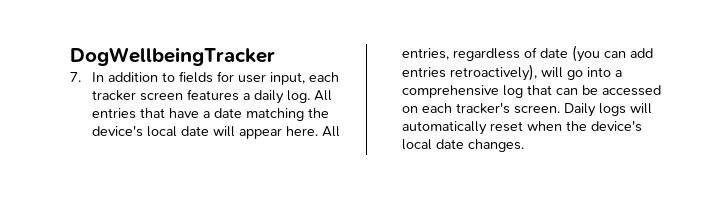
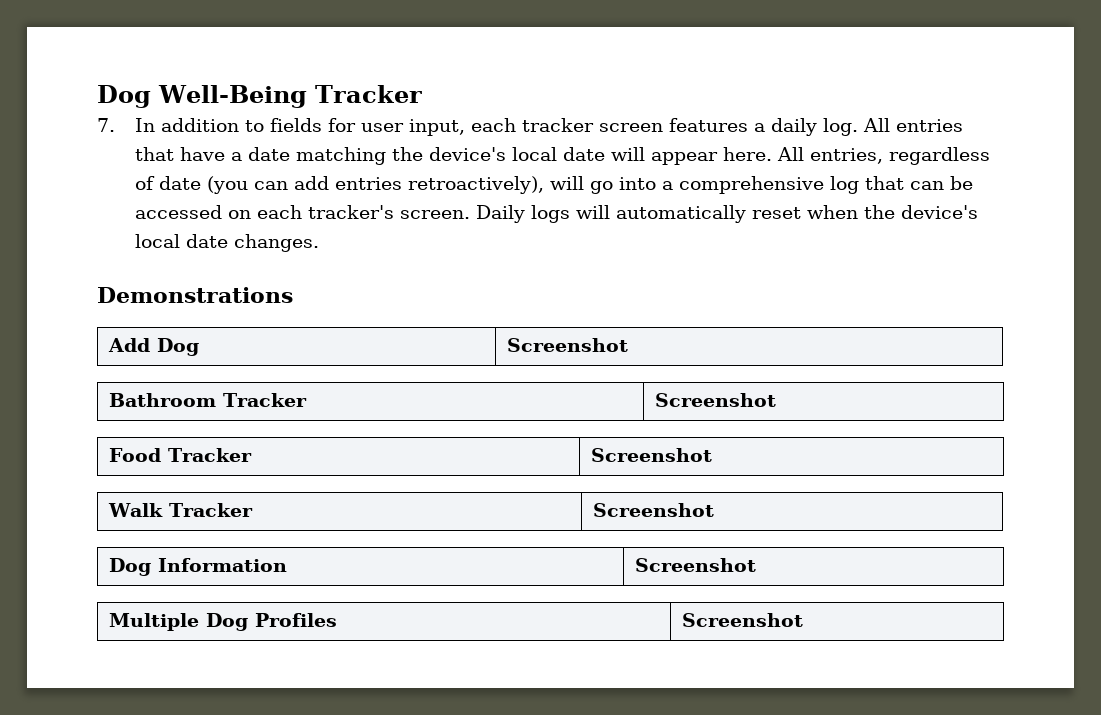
- DogWellbeingTracker
+ Dog Well-Being Tracker
+ Demonstrations
+ Add Dog | Screenshot
+ Bathroom Tracker | Screenshot
+ Food Tracker | Screenshot
+ Walk Tracker | Screenshot
+ Dog Information | Screenshot
+ Multiple Dog Profiles | Screenshot

